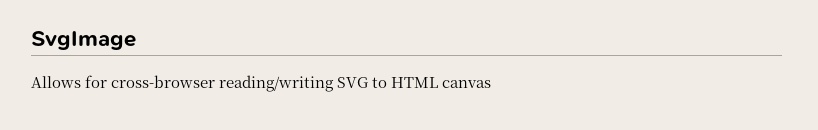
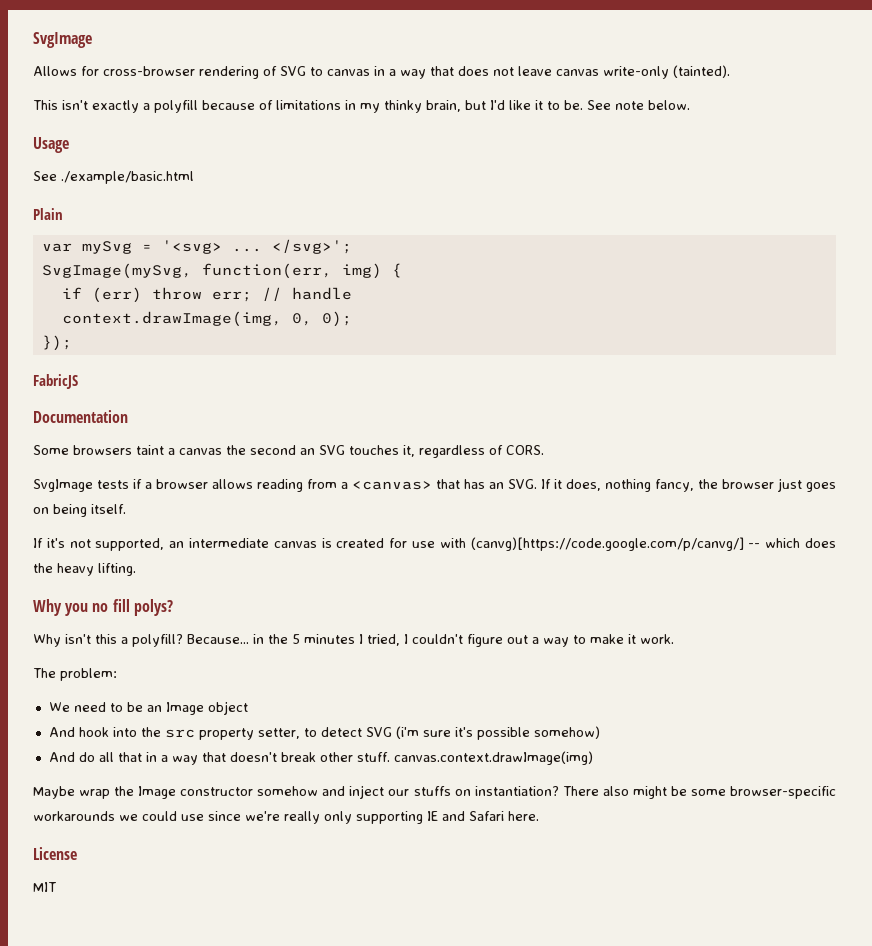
- Allows for cross-browser reading/writing SVG to HTML canvas
+ Allows for cross-browser rendering of SVG to canvas in a way that does not leave canvas write-only (tainted).
+ This isn't exactly a polyfill because of limitations in my thinky brain, but I'd like it to be. See note below.
+ Usage
+ See ./example/basic.html
+ Plain
+ var mySvg = '<svg> ... </svg>';
+ SvgImage(mySvg, function(err, img) {
+ if (err) throw err; // handle
+ context.drawImage(img, 0, 0);
+ });
+ FabricJS
+ Documentation
+ Some browsers taint a canvas the second an SVG touches it, regardless of CORS.
+ SvgImage tests if a browser allows reading from a <canvas> that has an SVG. If it does, nothing fancy, the browser just goes on being itself.
+ If it's not supported, an intermediate canvas is created for use with (canvg)[https://code.google.com/p/canvg/] -- which does the heavy lifting.
+ Why you no fill polys?
+ Why isn't this a polyfill? Because... in the 5 minutes I tried, I couldn't figure out a way to make it work.
+ The problem:
+ We need to be an Image object
+ And hook into the src property setter, to detect SVG (i'm sure it's possible somehow)
+ And do all that in a way that doesn't break other stuff. canvas.context.drawImage(img)
+ Maybe wrap the Image constructor somehow and inject our stuffs on instantiation? There also might be some browser-specific workarounds we could use since we're really only supporting IE and Safari here.
+ License
+ MIT

